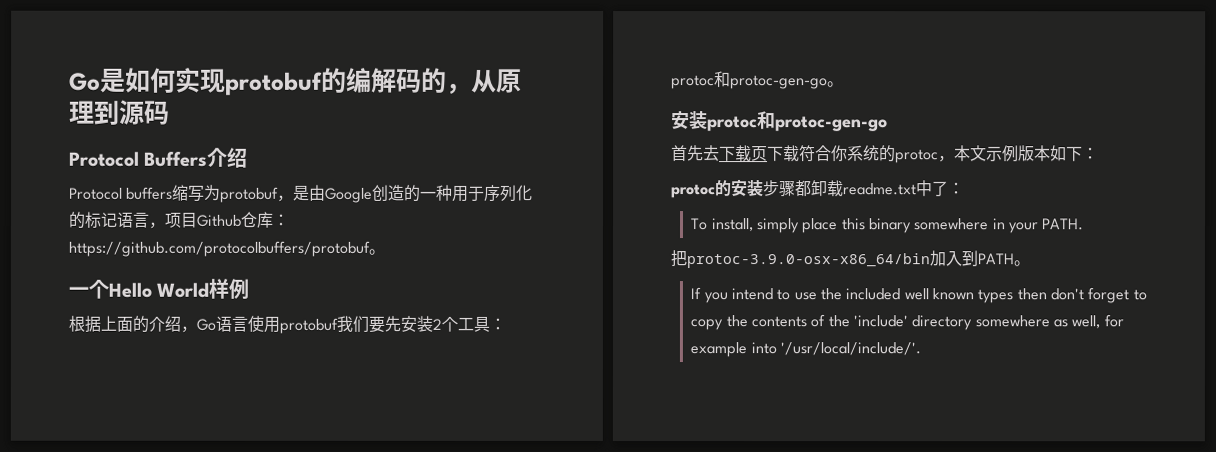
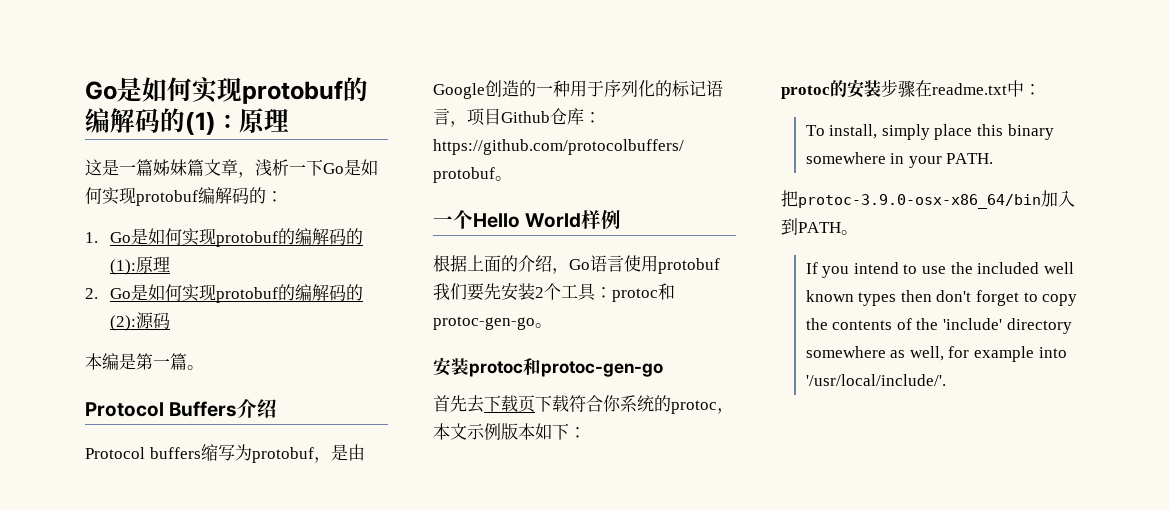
- Go是如何实现protobuf的编解码的，从原理到源码
+ Go是如何实现protobuf的编解码的(1)：原理
+ 这是一篇姊妹篇文章，浅析一下Go是如何实现protobuf编解码的：
+ 1. Go是如何实现protobuf的编解码的(1):原理
+ 2. Go是如何实现protobuf的编解码的(2):源码
+ 本编是第一篇。
- protoc的安装步骤都卸载readme.txt中了：
+ protoc的安装步骤在readme.txt中：

